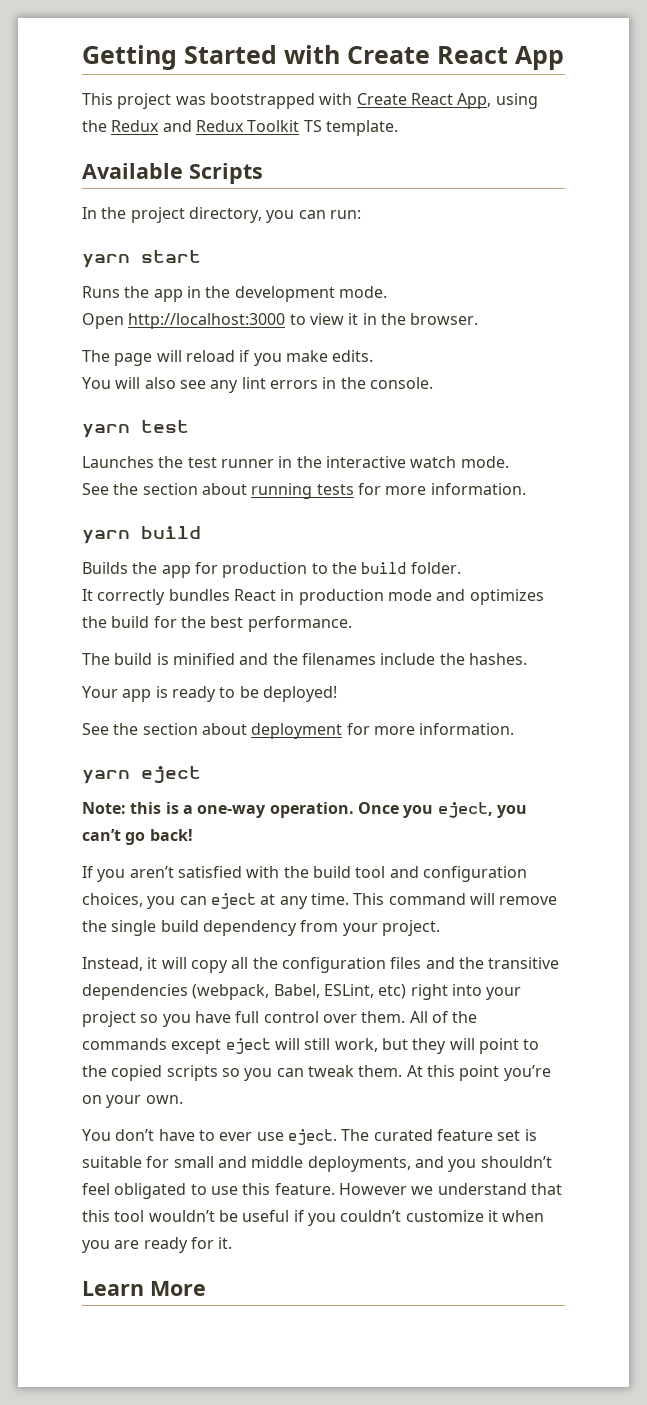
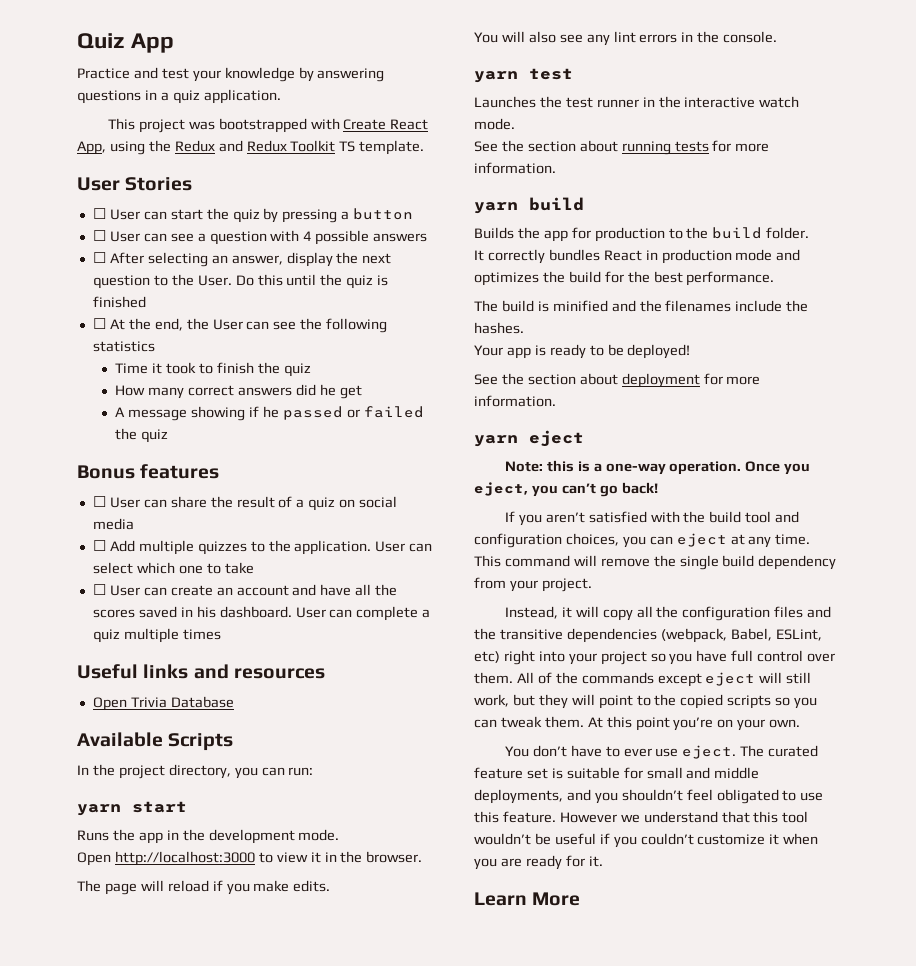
- Getting Started with Create React App
+ Quiz App
+ Practice and test your knowledge by answering questions in a quiz application.
+ User Stories
+ ☐ User can start the quiz by pressing a button
+ ☐ User can see a question with 4 possible answers
+ ☐ After selecting an answer, display the next question to the User. Do this until the quiz is finished
+ ☐ At the end, the User can see the following statistics
+ Time it took to finish the quiz
+ How many correct answers did he get
+ A message showing if he passed or failed the quiz
+ Bonus features
+ ☐ User can share the result of a quiz on social media
+ ☐ Add multiple quizzes to the application. User can select which one to take
+ ☐ User can create an account and have all the scores saved in his dashboard. User can complete a quiz multiple times
+ Useful links and resources
+ Open Trivia Database

